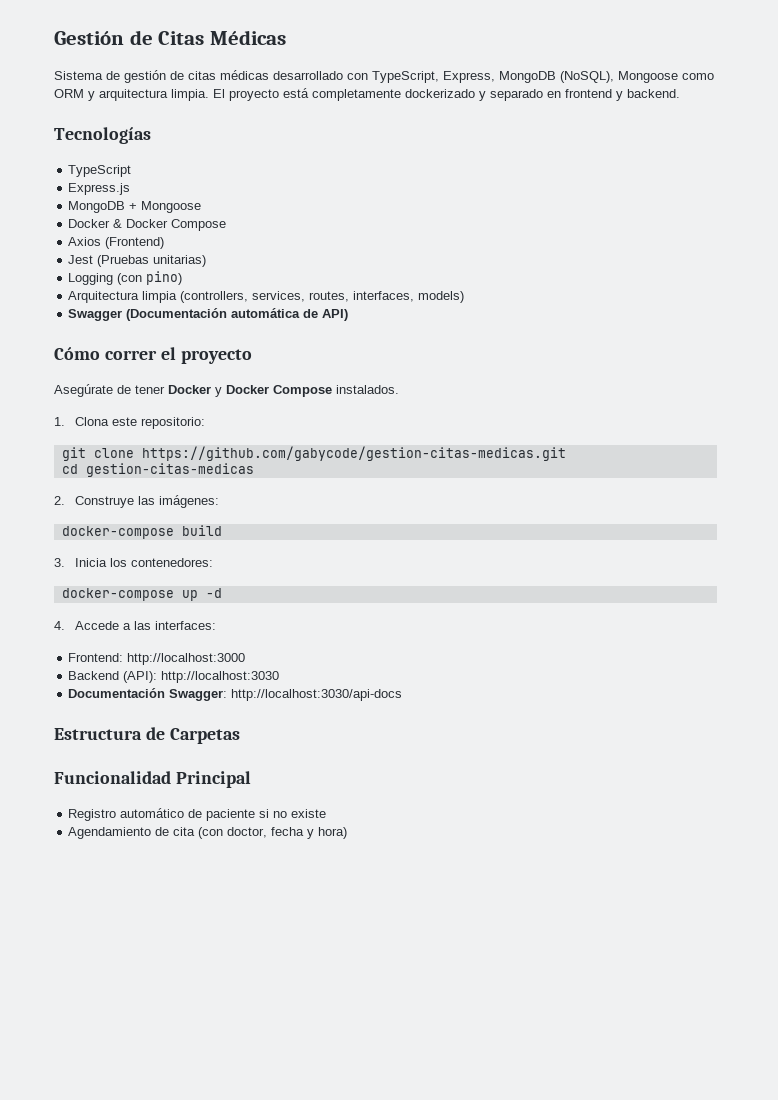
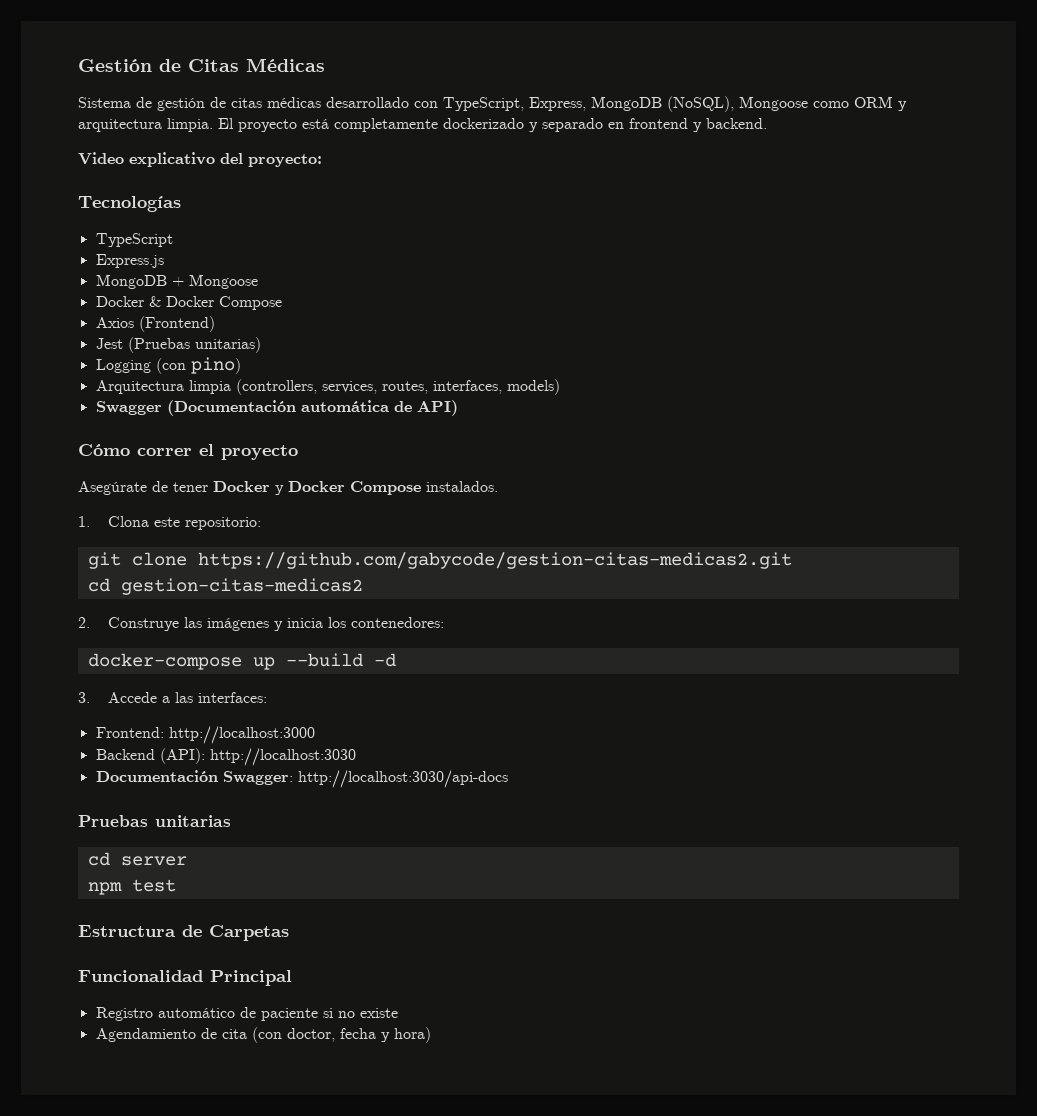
+ Video explicativo del proyecto:
- git clone https://github.com/gabycode/gestion-citas-medicas.git
- cd gestion-citas-medicas
+ git clone https://github.com/gabycode/gestion-citas-medicas2.git
+ cd gestion-citas-medicas2
- 2. Construye las imágenes:
- docker-compose build
- 3. Inicia los contenedores:
+ 2. Construye las imágenes y inicia los contenedores:
- docker-compose up -d
+ docker-compose up --build -d
- 4. Accede a las interfaces:
+ 3. Accede a las interfaces:
+ Pruebas unitarias
+ cd server
+ npm test

